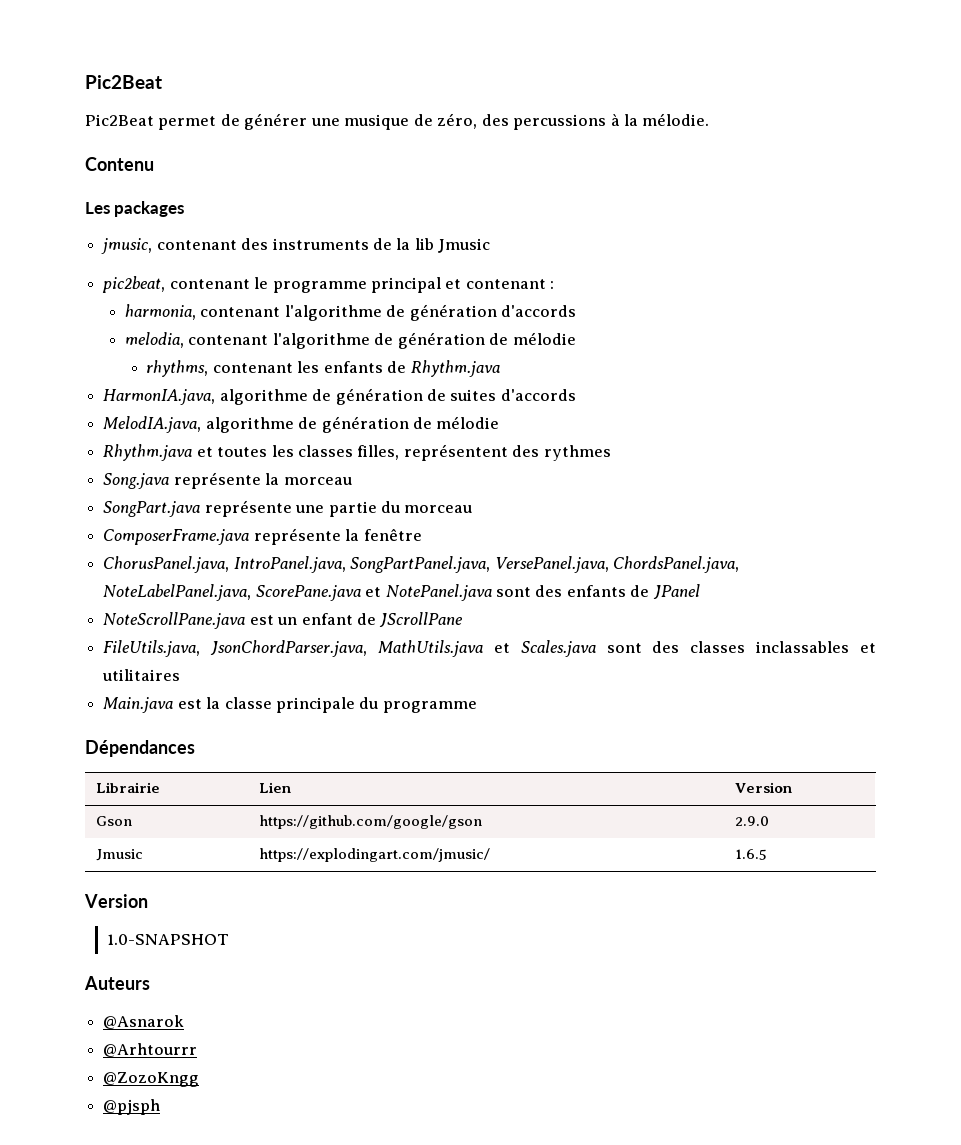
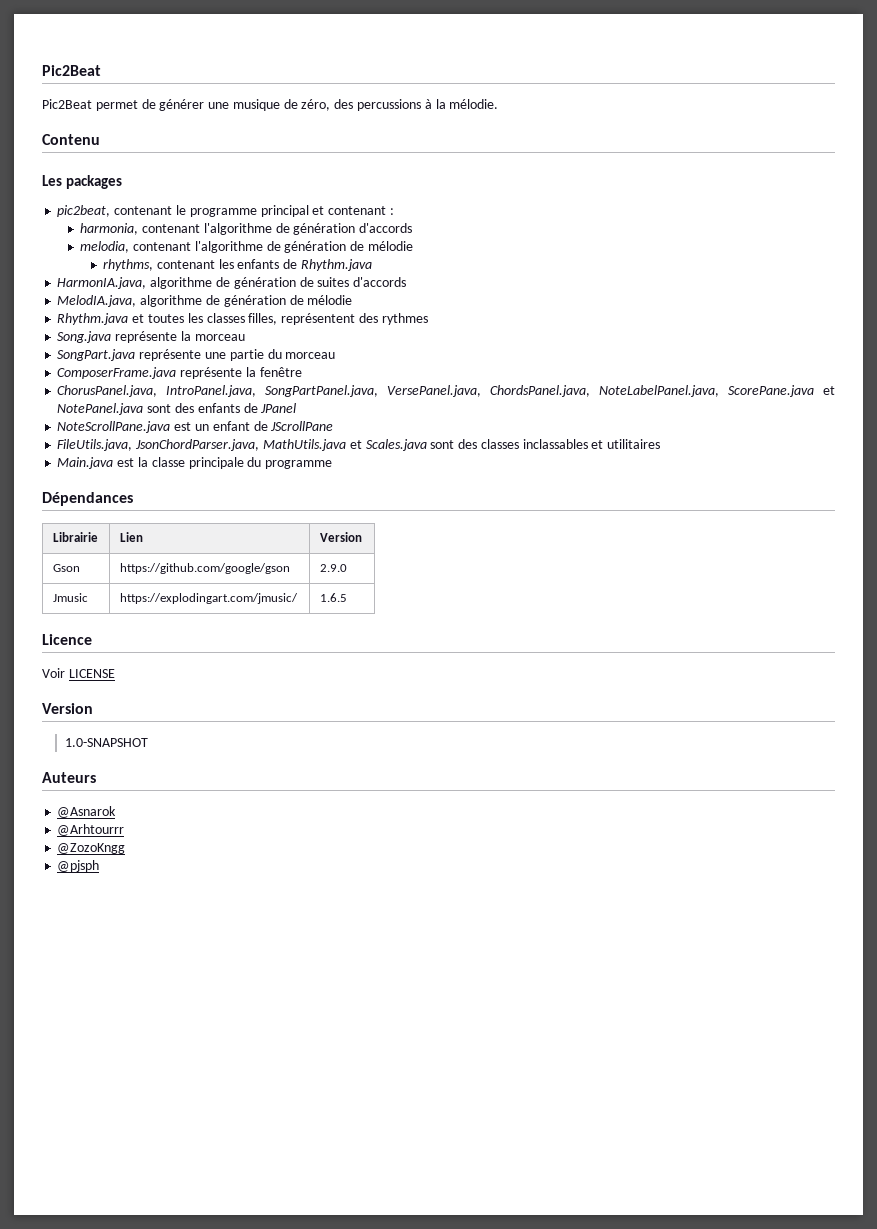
- jmusic, contenant des instruments de la lib Jmusic
+ Licence
+ Voir LICENSE

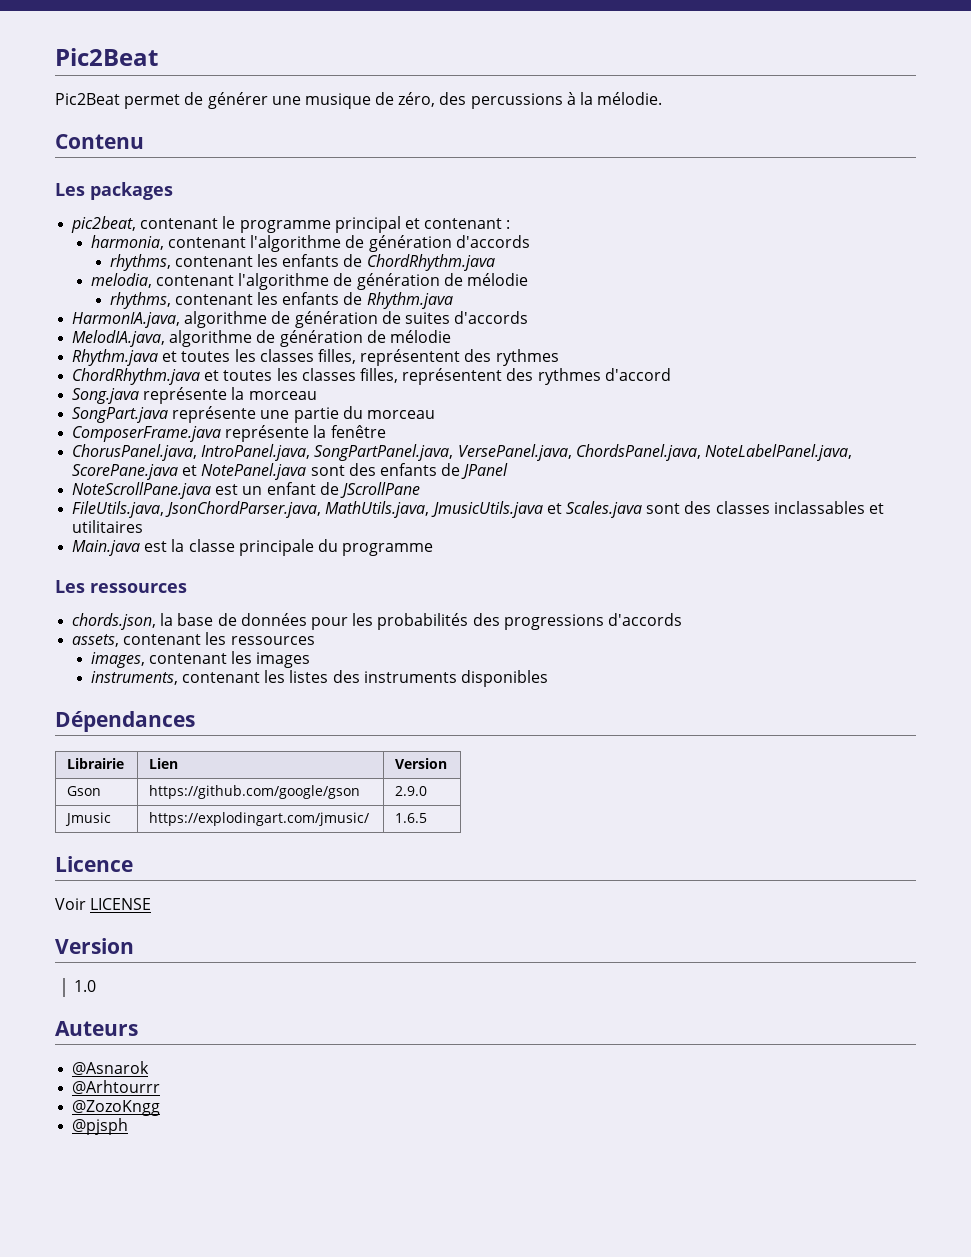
+ rhythms, contenant les enfants de ChordRhythm.java
+ ChordRhythm.java et toutes les classes filles, représentent des rythmes d'accord
- FileUtils.java, JsonChordParser.java, MathUtils.java et Scales.java sont des classes inclassables et utilitaires
+ FileUtils.java, JsonChordParser.java, MathUtils.java, JmusicUtils.java et Scales.java sont des classes inclassables et utilitaires
+ Les ressources
+ chords.json, la base de données pour les probabilités des progressions d'accords
+ assets, contenant les ressources
+ images, contenant les images
+ instruments, contenant les listes des instruments disponibles
- 1.0-SNAPSHOT
+ 1.0

